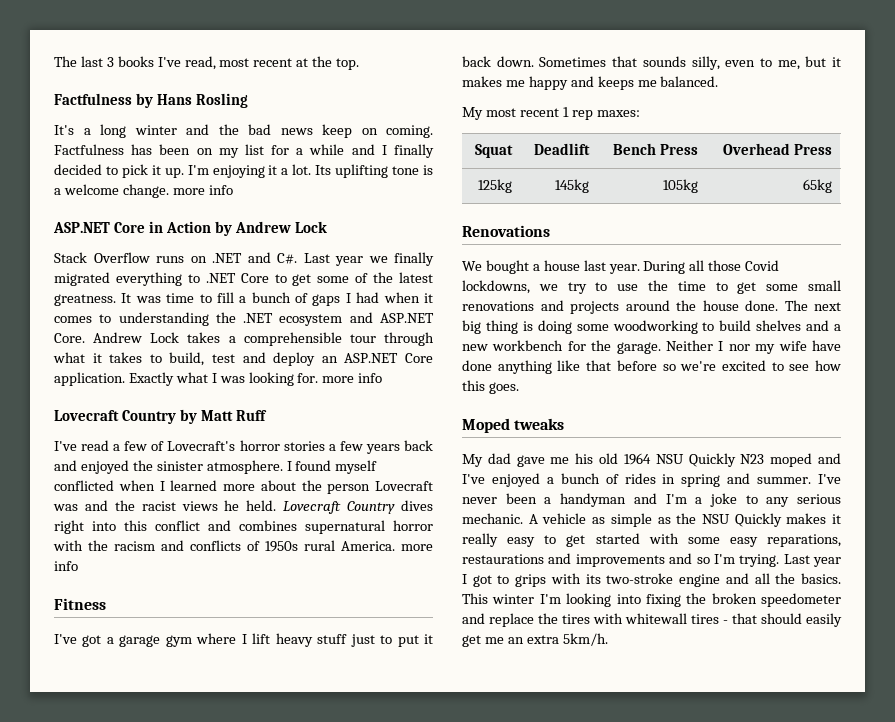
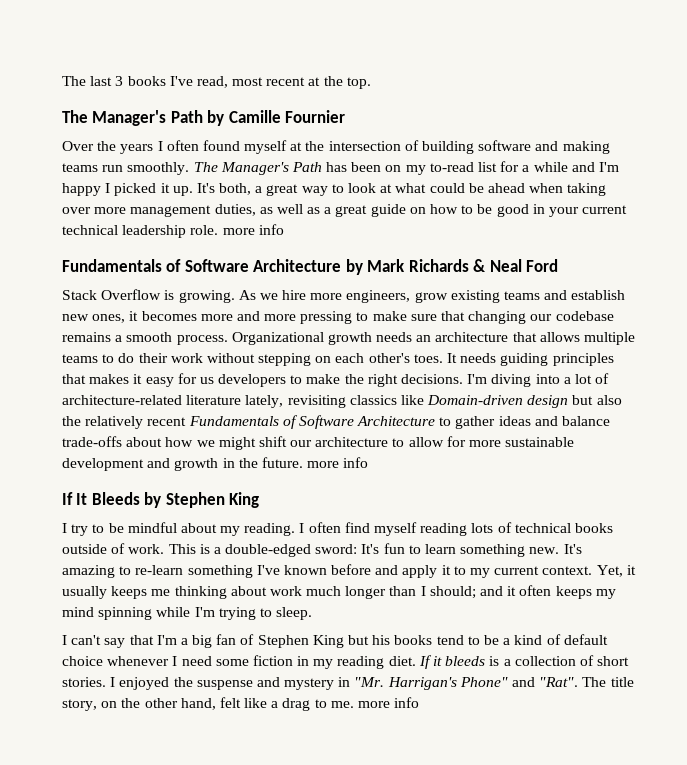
- Factfulness by Hans Rosling
- It's a long winter and the bad news keep on coming. Factfulness has been on my list for a while and I finally decided to pick it up. I'm enjoying it a lot. Its uplifting tone is a welcome change. more info
- ASP.NET Core in Action by Andrew Lock
- Stack Overflow runs on .NET and C#. Last year we finally migrated everything to .NET Core to get some of the latest greatness. It was time to fill a bunch of gaps I had when it comes to understanding the .NET ecosystem and ASP.NET Core. Andrew Lock takes a comprehensible tour through what it takes to build, test and deploy an ASP.NET Core application. Exactly what I was looking for. more info
- Lovecraft Country by Matt Ruff
- I've read a few of Lovecraft's horror stories a few years back and enjoyed the sinister atmosphere. I found myself conflicted when I learned more about the person Lovecraft was and the racist views he held. Lovecraft Country dives right into this conflict and combines supernatural horror with the racism and conflicts of 1950s rural America. more info
- Fitness
- I've got a garage gym where I lift heavy stuff just to put it back down. Sometimes that sounds silly, even to me, but it makes me happy and keeps me balanced.
- My most recent 1 rep maxes:
- Squat | Deadlift | Bench Press | Overhead Press
- 125kg | 145kg | 105kg | 65kg
- Renovations
- We bought a house last year. During all those Covid lockdowns, we try to use the time to get some small renovations and projects around the house done. The next big thing is doing some woodworking to build shelves and a new workbench for the garage. Neither I nor my wife have done anything like that before so we're excited to see how this goes.
- Moped tweaks
- My dad gave me his old 1964 NSU Quickly N23 moped and I've enjoyed a bunch of rides in spring and summer. I've never been a handyman and I'm a joke to any serious mechanic. A vehicle as simple as the NSU Quickly makes it really easy to get started with some easy reparations, restaurations and improvements and so I'm trying. Last year I got to grips with its two-stroke engine and all the basics. This winter I'm looking into fixing the broken speedometer and replace the tires with whitewall tires - that should easily get me an extra 5km/h.
+ The Manager's Path by Camille Fournier
+ Over the years I often found myself at the intersection of building software and making teams run smoothly. The Manager's Path has been on my to-read list for a while and I'm happy I picked it up. It's both, a great way to look at what could be ahead when taking over more management duties, as well as a great guide on how to be good in your current technical leadership role. more info
+ Fundamentals of Software Architecture by Mark Richards & Neal Ford
+ Stack Overflow is growing. As we hire more engineers, grow existing teams and establish new ones, it becomes more and more pressing to make sure that changing our codebase remains a smooth process. Organizational growth needs an architecture that allows multiple teams to do their work without stepping on each other's toes. It needs guiding principles that makes it easy for us developers to make the right decisions. I'm diving into a lot of architecture-related literature lately, revisiting classics like Domain-driven design but also the relatively recent Fundamentals of Software Architecture to gather ideas and balance trade-offs about how we might shift our architecture to allow for more sustainable development and growth in the future. more info
+ If It Bleeds by Stephen King
+ I try to be mindful about my reading. I often find myself reading lots of technical books outside of work. This is a double-edged sword: It's fun to learn something new. It's amazing to re-learn something I've known before and apply it to my current context. Yet, it usually keeps me thinking about work much longer than I should; and it often keeps my mind spinning while I'm trying to sleep.
+ I can't say that I'm a big fan of Stephen King but his books tend to be a kind of default choice whenever I need some fiction in my reading diet. If it bleeds is a collection of short stories. I enjoyed the suspense and mystery in "Mr. Harrigan's Phone" and "Rat". The title story, on the other hand, felt like a drag to me. more info

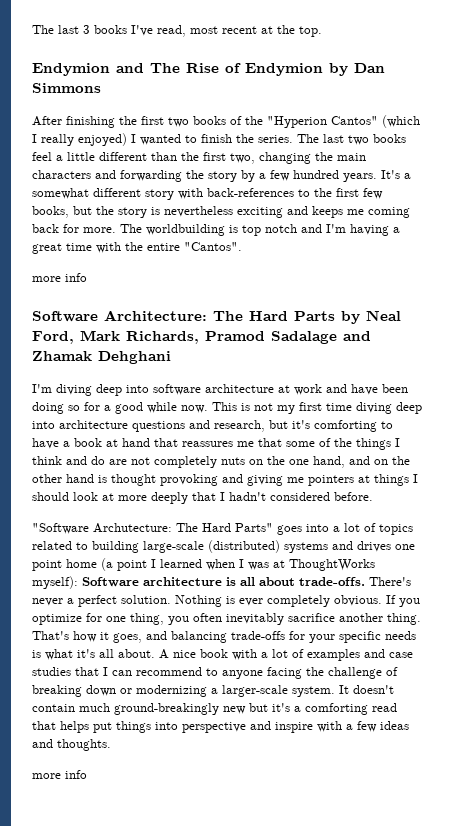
- The Manager's Path by Camille Fournier
- Over the years I often found myself at the intersection of building software and making teams run smoothly. The Manager's Path has been on my to-read list for a while and I'm happy I picked it up. It's both, a great way to look at what could be ahead when taking over more management duties, as well as a great guide on how to be good in your current technical leadership role. more info
- Fundamentals of Software Architecture by Mark Richards & Neal Ford
- Stack Overflow is growing. As we hire more engineers, grow existing teams and establish new ones, it becomes more and more pressing to make sure that changing our codebase remains a smooth process. Organizational growth needs an architecture that allows multiple teams to do their work without stepping on each other's toes. It needs guiding principles that makes it easy for us developers to make the right decisions. I'm diving into a lot of architecture-related literature lately, revisiting classics like Domain-driven design but also the relatively recent Fundamentals of Software Architecture to gather ideas and balance trade-offs about how we might shift our architecture to allow for more sustainable development and growth in the future. more info
- If It Bleeds by Stephen King
- I try to be mindful about my reading. I often find myself reading lots of technical books outside of work. This is a double-edged sword: It's fun to learn something new. It's amazing to re-learn something I've known before and apply it to my current context. Yet, it usually keeps me thinking about work much longer than I should; and it often keeps my mind spinning while I'm trying to sleep.
- I can't say that I'm a big fan of Stephen King but his books tend to be a kind of default choice whenever I need some fiction in my reading diet. If it bleeds is a collection of short stories. I enjoyed the suspense and mystery in "Mr. Harrigan's Phone" and "Rat". The title story, on the other hand, felt like a drag to me. more info
+ Endymion and The Rise of Endymion by Dan Simmons
+ After finishing the first two books of the "Hyperion Cantos" (which I really enjoyed) I wanted to finish the series. The last two books feel a little different than the first two, changing the main characters and forwarding the story by a few hundred years. It's a somewhat different story with back-references to the first few books, but the story is nevertheless exciting and keeps me coming back for more. The worldbuilding is top notch and I'm having a great time with the entire "Cantos".
+ more info
+ Software Architecture: The Hard Parts by Neal Ford, Mark Richards, Pramod Sadalage and Zhamak Dehghani
+ I'm diving deep into software architecture at work and have been doing so for a good while now. This is not my first time diving deep into architecture questions and research, but it's comforting to have a book at hand that reassures me that some of the things I think and do are not completely nuts on the one hand, and on the other hand is thought provoking and giving me pointers at things I should look at more deeply that I hadn't considered before.
+ "Software Archutecture: The Hard Parts" goes into a lot of topics related to building large-scale (distributed) systems and drives one point home (a point I learned when I was at ThoughtWorks myself): Software architecture is all about trade-offs. There's never a perfect solution. Nothing is ever completely obvious. If you optimize for one thing, you often inevitably sacrifice another thing. That's how it goes, and balancing trade-offs for your specific needs is what it's all about. A nice book with a lot of examples and case studies that I can recommend to anyone facing the challenge of breaking down or modernizing a larger-scale system. It doesn't contain much ground-breakingly new but it's a comforting read that helps put things into perspective and inspire with a few ideas and thoughts.
+ more info

